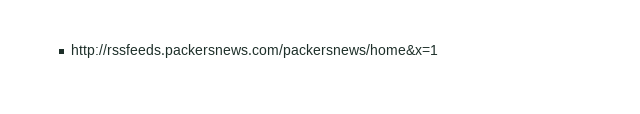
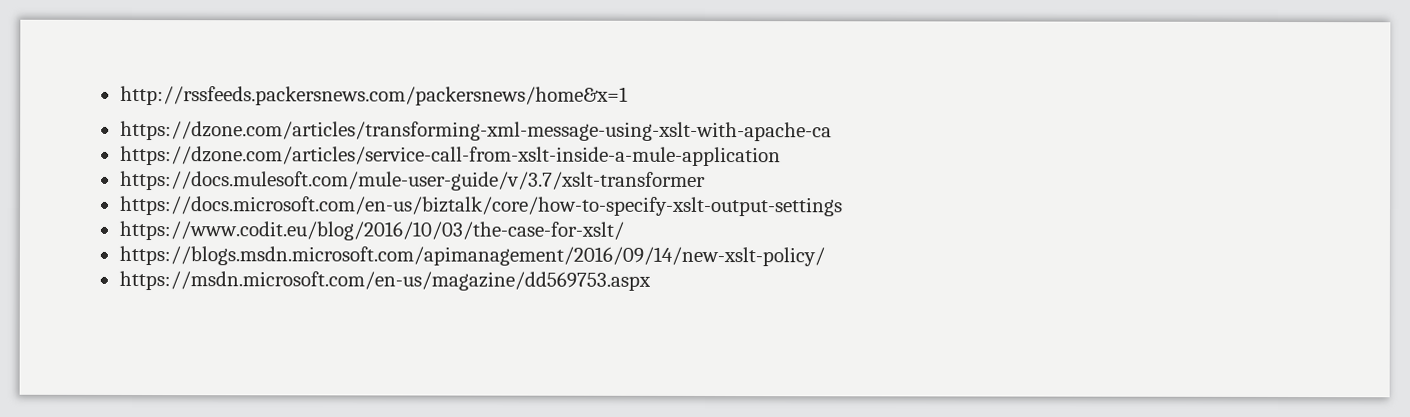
+ https://dzone.com/articles/transforming-xml-message-using-xslt-with-apache-ca
+ https://dzone.com/articles/service-call-from-xslt-inside-a-mule-application
+ https://docs.mulesoft.com/mule-user-guide/v/3.7/xslt-transformer
+ https://docs.microsoft.com/en-us/biztalk/core/how-to-specify-xslt-output-settings
+ https://www.codit.eu/blog/2016/10/03/the-case-for-xslt/
+ https://blogs.msdn.microsoft.com/apimanagement/2016/09/14/new-xslt-policy/
+ https://msdn.microsoft.com/en-us/magazine/dd569753.aspx

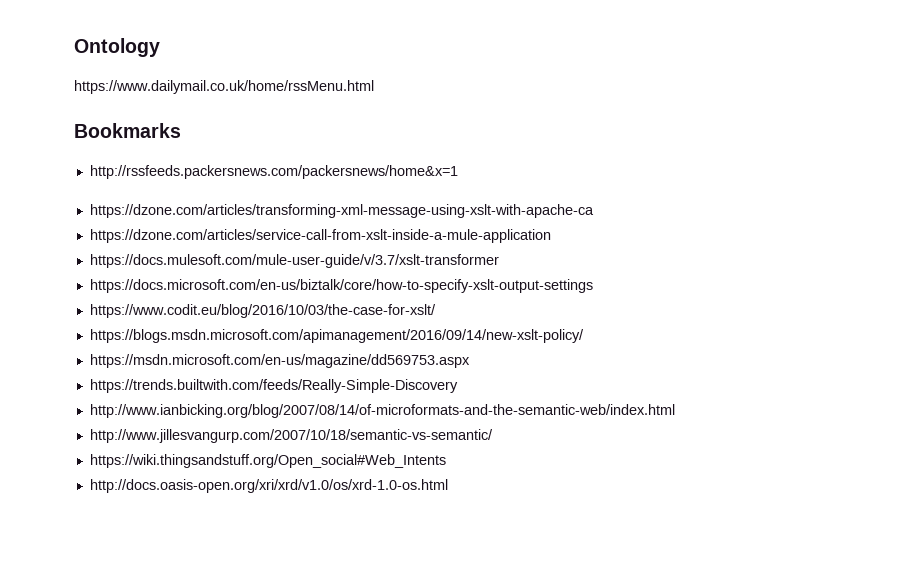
+ Ontology
+ https://www.dailymail.co.uk/home/rssMenu.html
+ Bookmarks
+ https://trends.builtwith.com/feeds/Really-Simple-Discovery
+ http://www.ianbicking.org/blog/2007/08/14/of-microformats-and-the-semantic-web/index.html
+ http://www.jillesvangurp.com/2007/10/18/semantic-vs-semantic/
+ https://wiki.thingsandstuff.org/Open_social#Web_Intents
+ http://docs.oasis-open.org/xri/xrd/v1.0/os/xrd-1.0-os.html

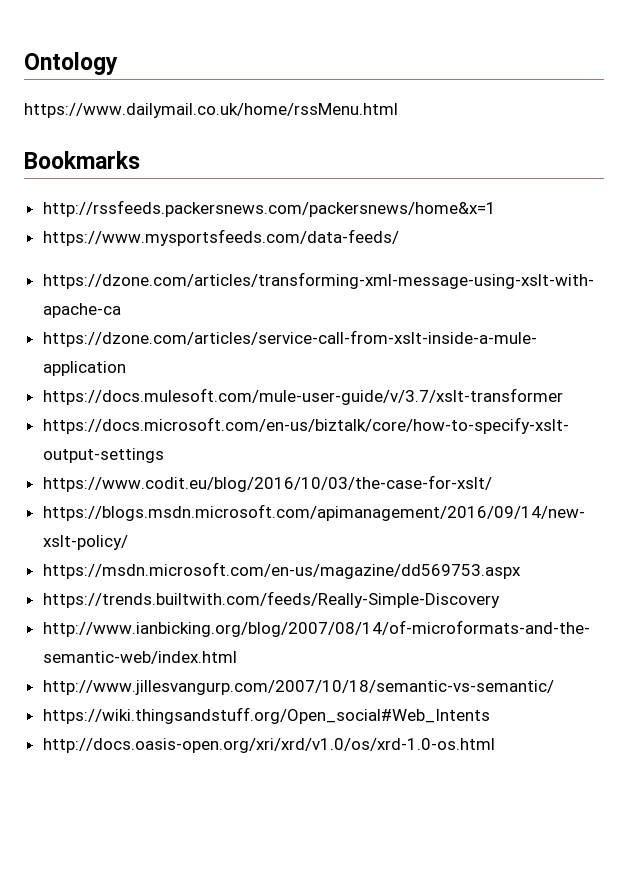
+ https://www.mysportsfeeds.com/data-feeds/

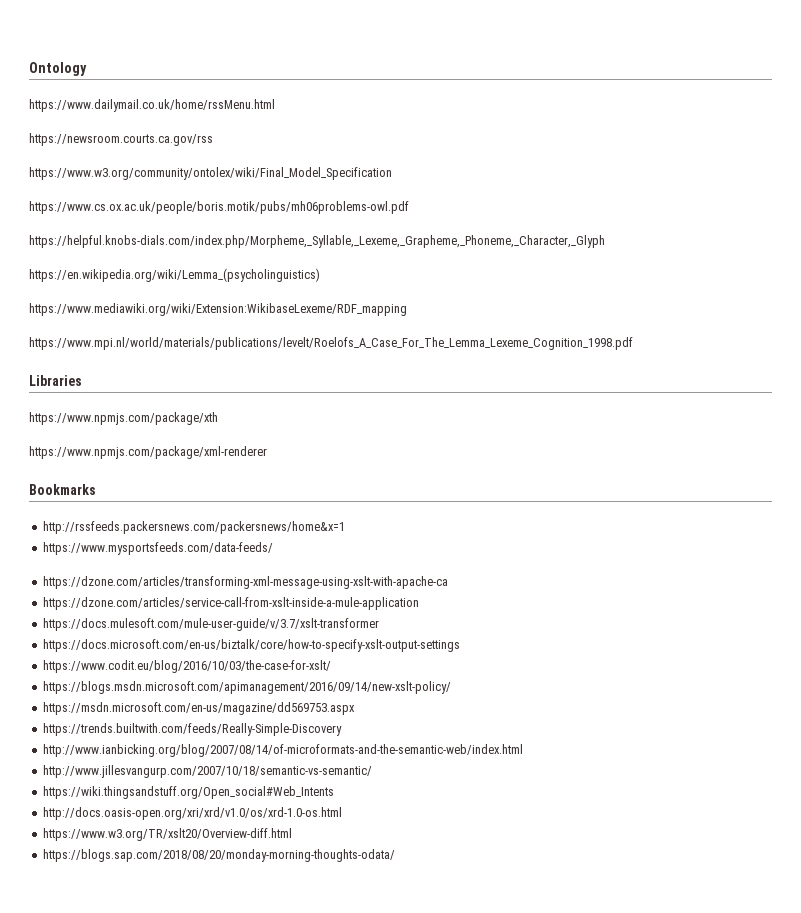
+ https://newsroom.courts.ca.gov/rss
+ https://www.w3.org/community/ontolex/wiki/Final_Model_Specification
+ https://www.cs.ox.ac.uk/people/boris.motik/pubs/mh06problems-owl.pdf
+ https://helpful.knobs-dials.com/index.php/Morpheme,_Syllable,_Lexeme,_Grapheme,_Phoneme,_Character,_Glyph
+ https://en.wikipedia.org/wiki/Lemma_(psycholinguistics)
+ https://www.mediawiki.org/wiki/Extension:WikibaseLexeme/RDF_mapping
+ https://www.mpi.nl/world/materials/publications/levelt/Roelofs_A_Case_For_The_Lemma_Lexeme_Cognition_1998.pdf
+ Libraries
+ https://www.npmjs.com/package/xth
+ https://www.npmjs.com/package/xml-renderer
+ https://www.w3.org/TR/xslt20/Overview-diff.html
+ https://blogs.sap.com/2018/08/20/monday-morning-thoughts-odata/

